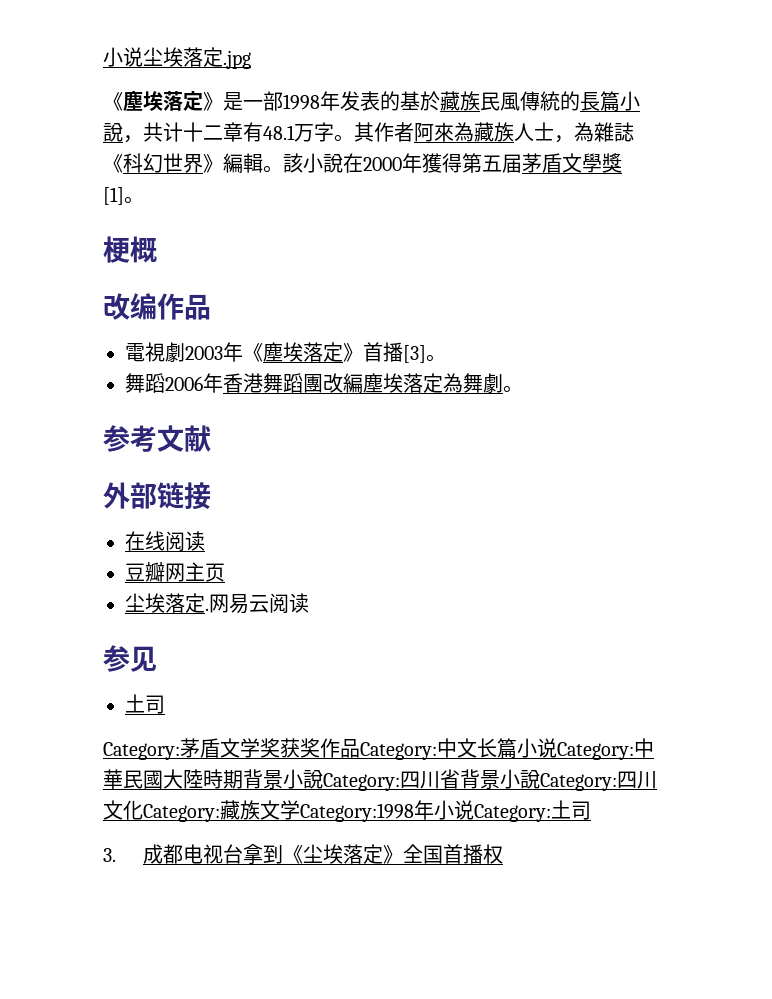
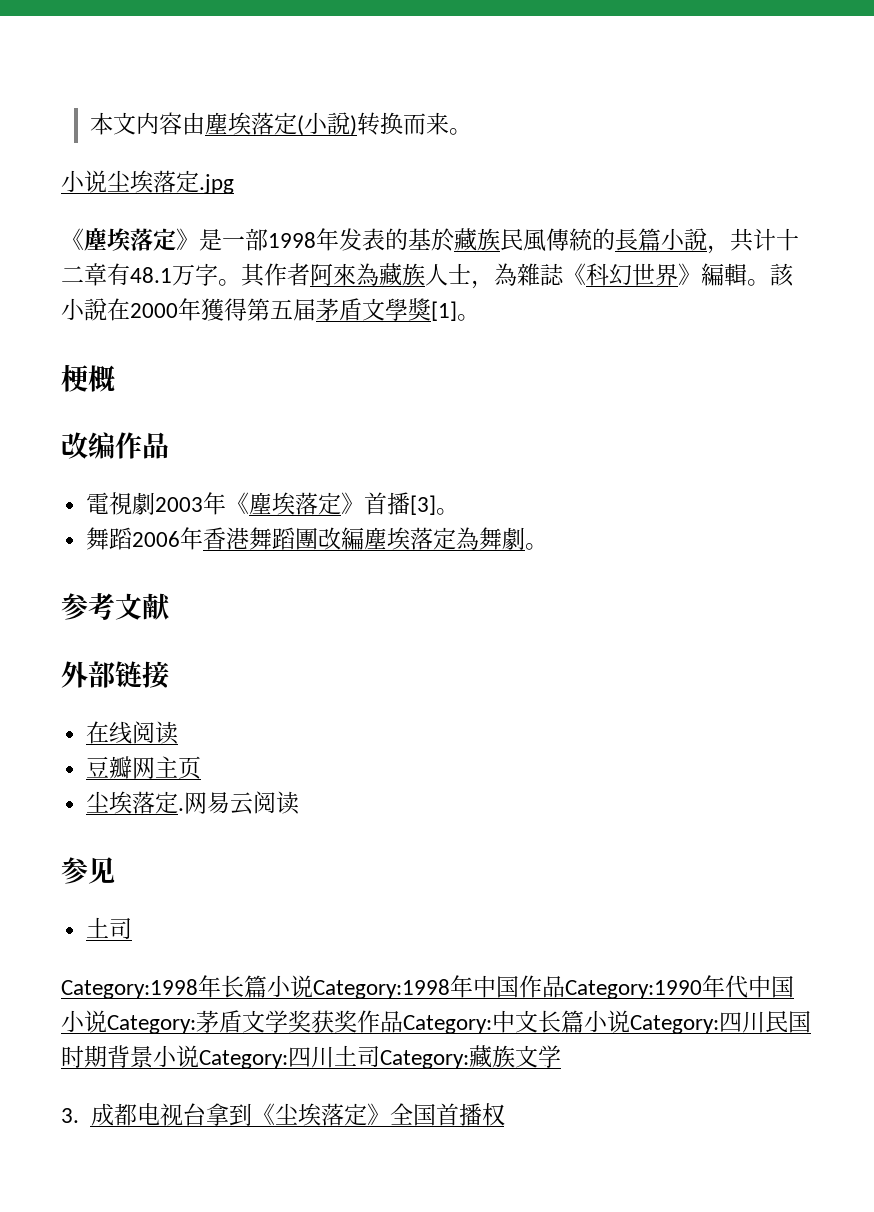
+ 本文内容由塵埃落定(小說)转换而来。
- Category:茅盾文学奖获奖作品Category:中文长篇小说Category:中華民國大陸時期背景小說Category:四川省背景小說Category:四川文化Category:藏族文学Category:1998年小说Category:土司
+ Category:1998年长篇小说Category:1998年中国作品Category:1990年代中国小说Category:茅盾文学奖获奖作品Category:中文长篇小说Category:四川民国时期背景小说Category:四川土司Category:藏族文学

